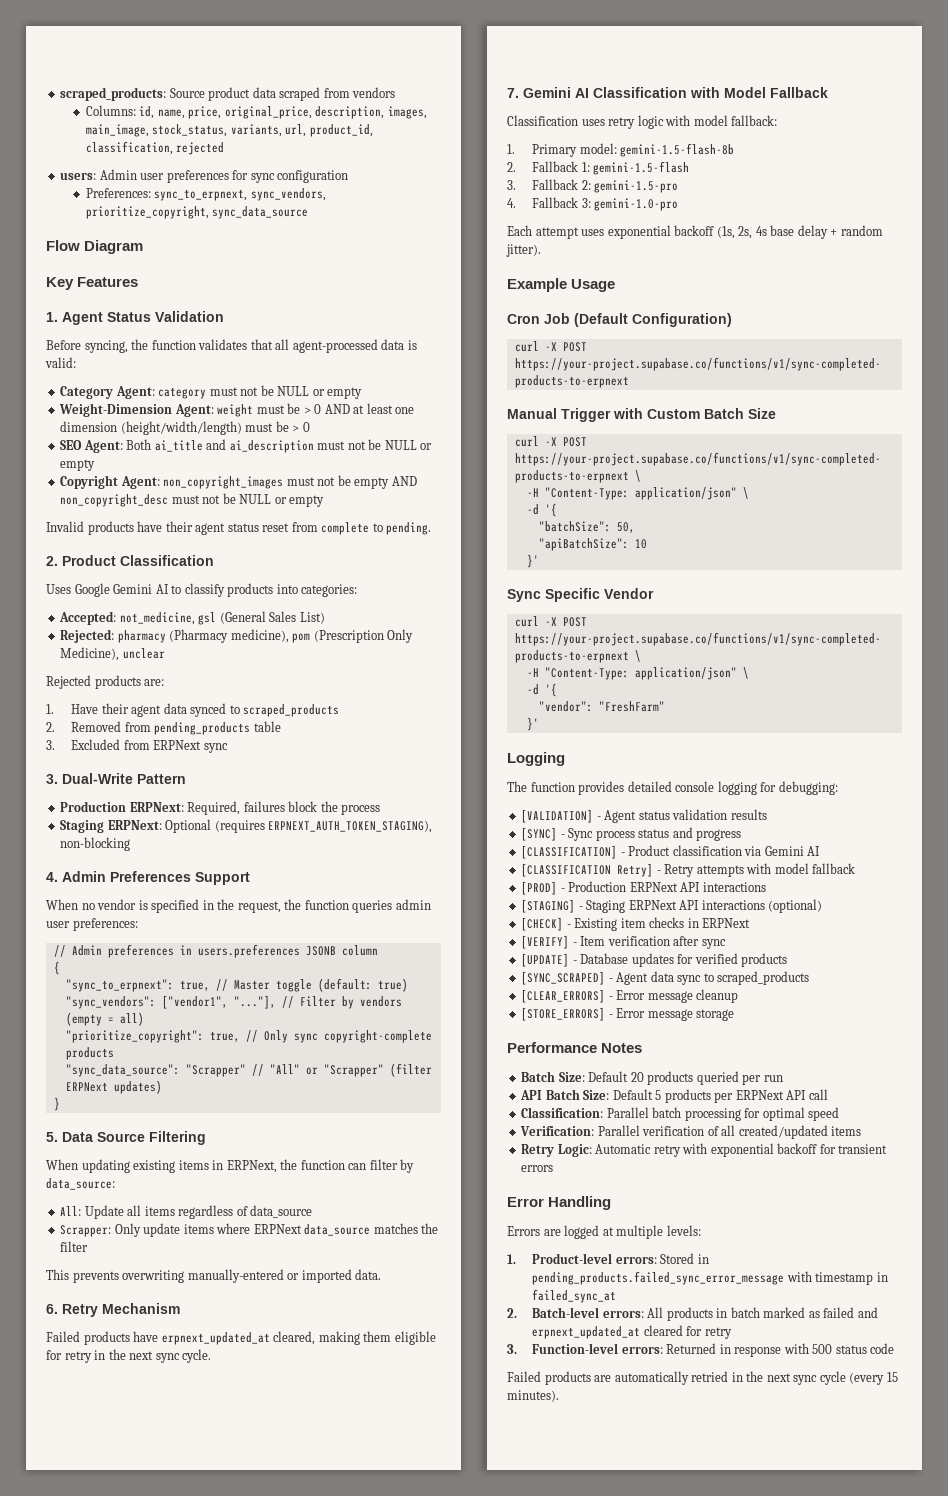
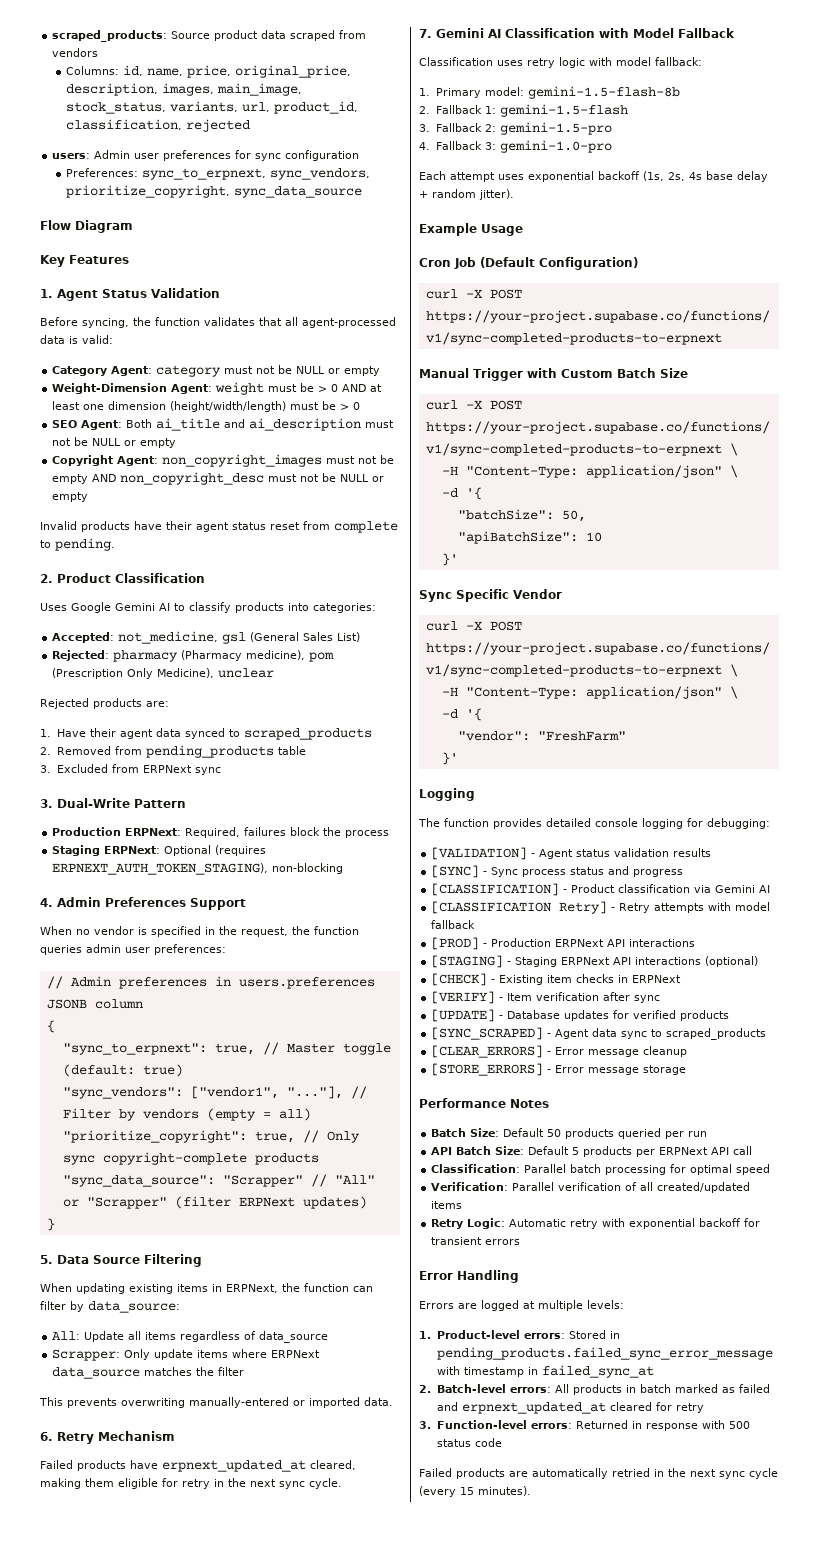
- Batch Size: Default 20 products queried per run
+ Batch Size: Default 50 products queried per run

